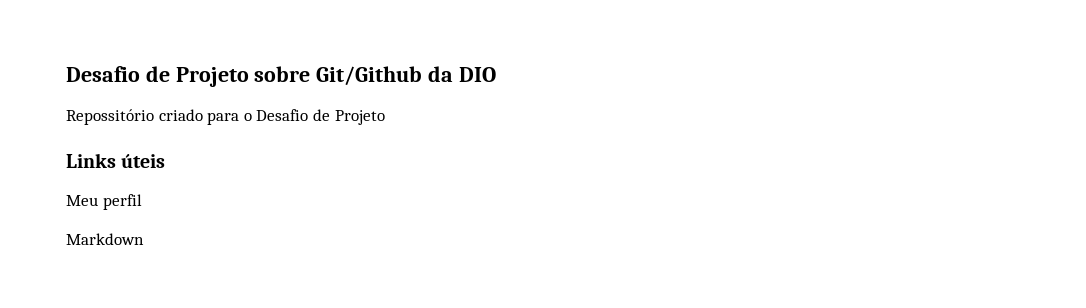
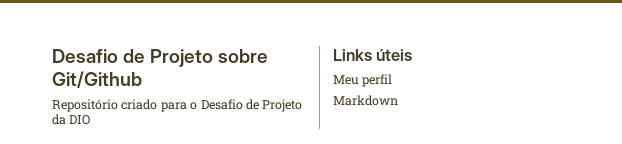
- Desafio de Projeto sobre Git/Github da DIO
- Repossitório criado para o Desafio de Projeto
+ Desafio de Projeto sobre Git/Github
+ Repositório criado para o Desafio de Projeto da DIO

